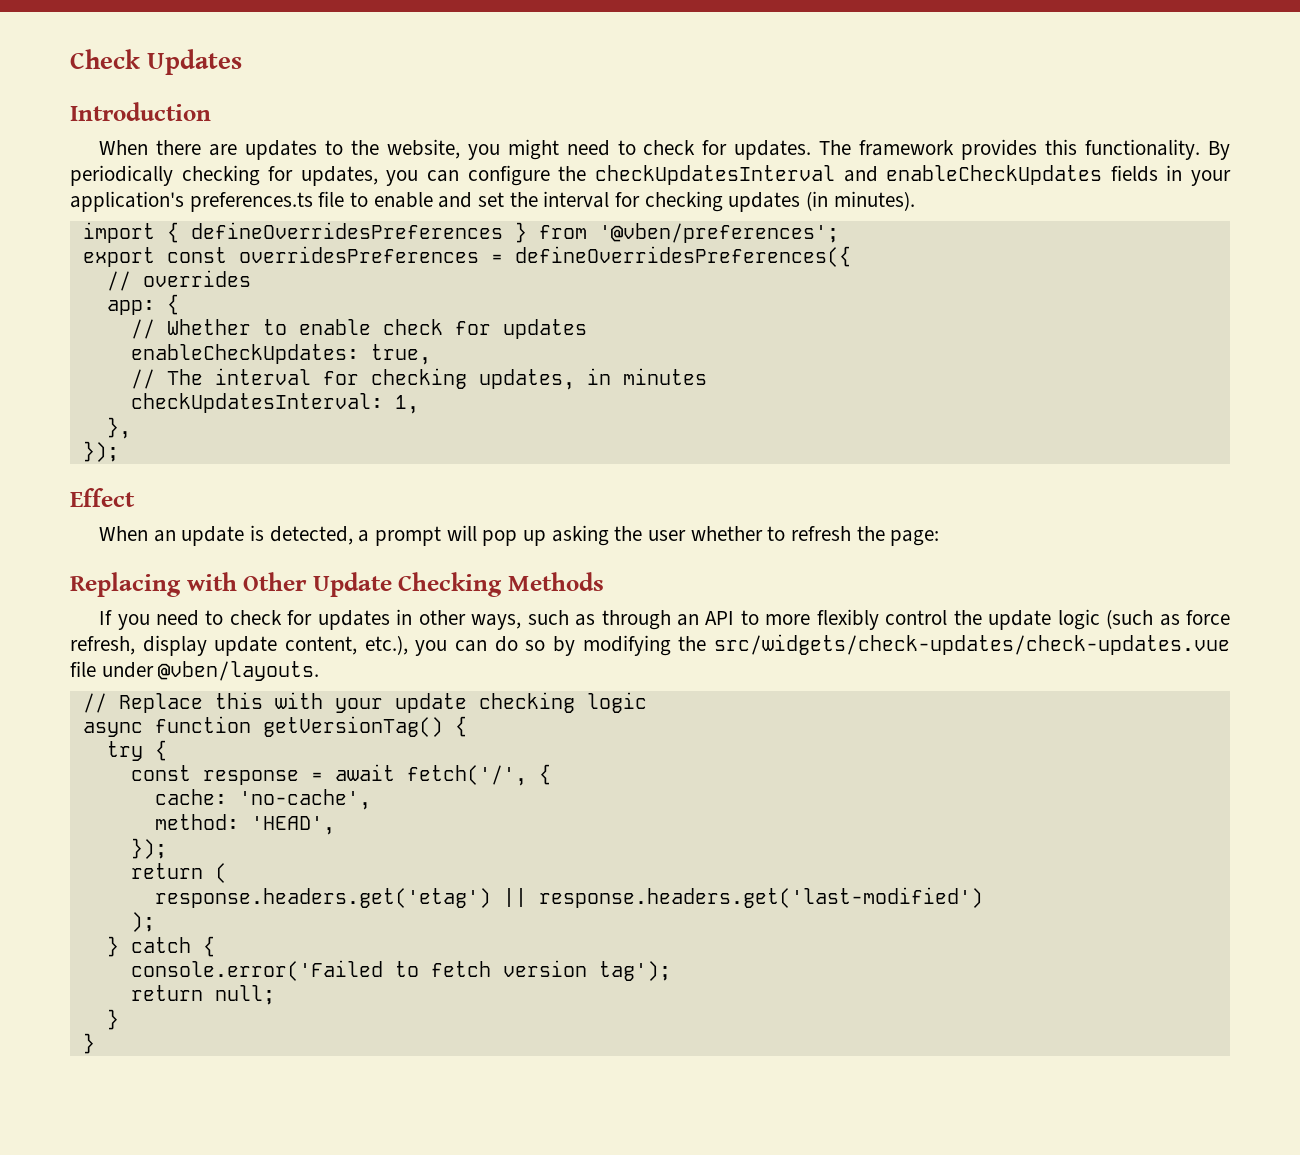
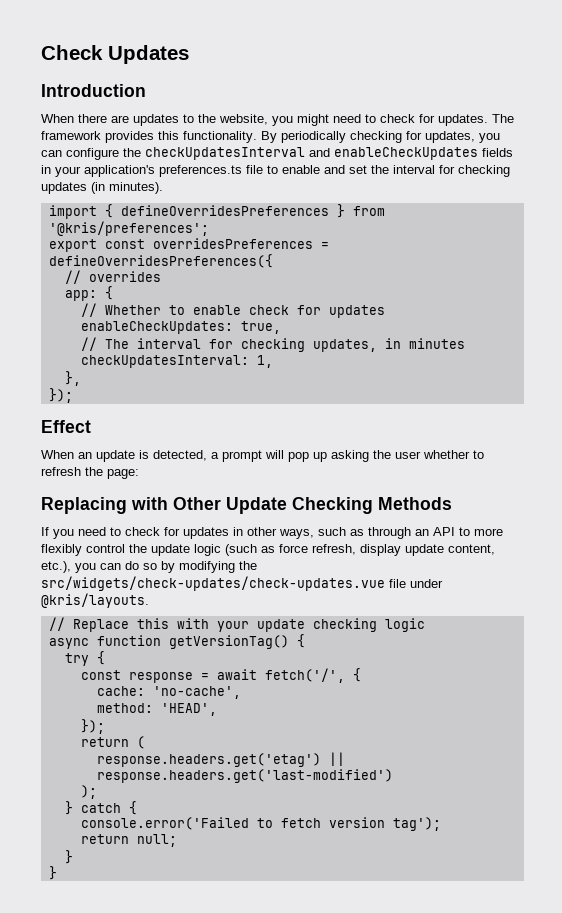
- import { defineOverridesPreferences } from '@vben/preferences';
+ import { defineOverridesPreferences } from '@kris/preferences';
- If you need to check for updates in other ways, such as through an API to more flexibly control the update logic (such as force refresh, display update content, etc.), you can do so by modifying the src/widgets/check-updates/check-updates.vue file under @vben/layouts.
+ If you need to check for updates in other ways, such as through an API to more flexibly control the update logic (such as force refresh, display update content, etc.), you can do so by modifying the src/widgets/check-updates/check-updates.vue file under @kris/layouts.

